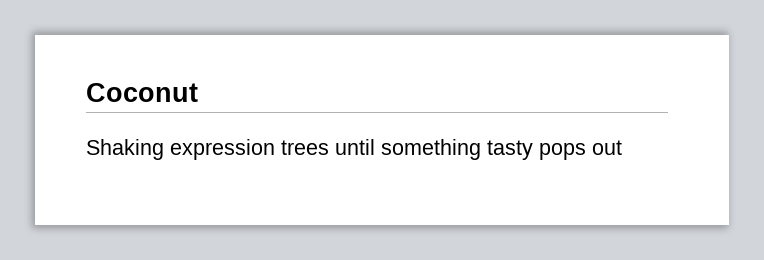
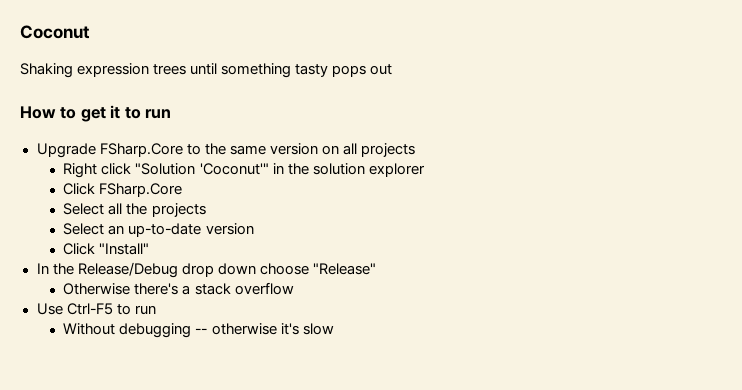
+ How to get it to run
+ Upgrade FSharp.Core to the same version on all projects
+ Right click "Solution 'Coconut'" in the solution explorer
+ Click FSharp.Core
+ Select all the projects
+ Select an up-to-date version
+ Click "Install"
+ In the Release/Debug drop down choose "Release"
+ Otherwise there's a stack overflow
+ Use Ctrl-F5 to run
+ Without debugging -- otherwise it's slow

